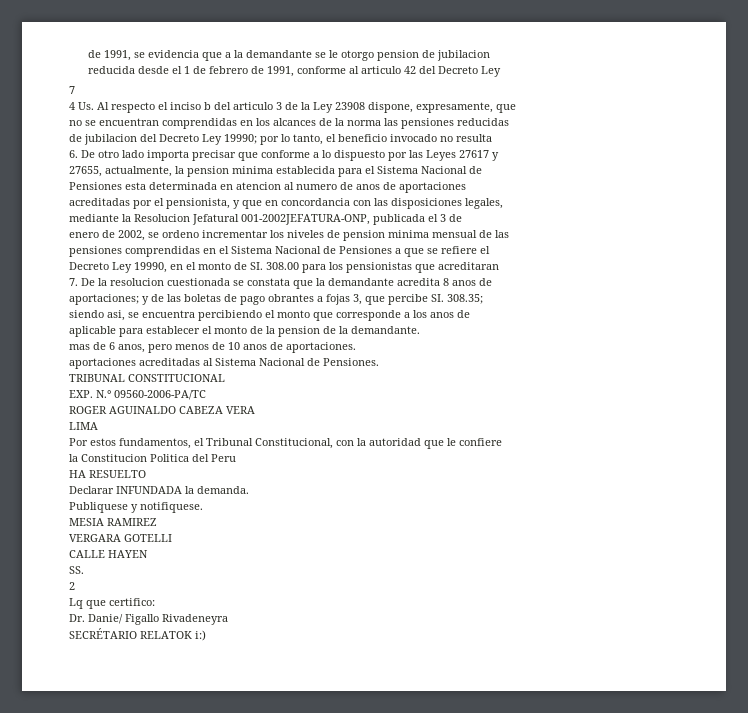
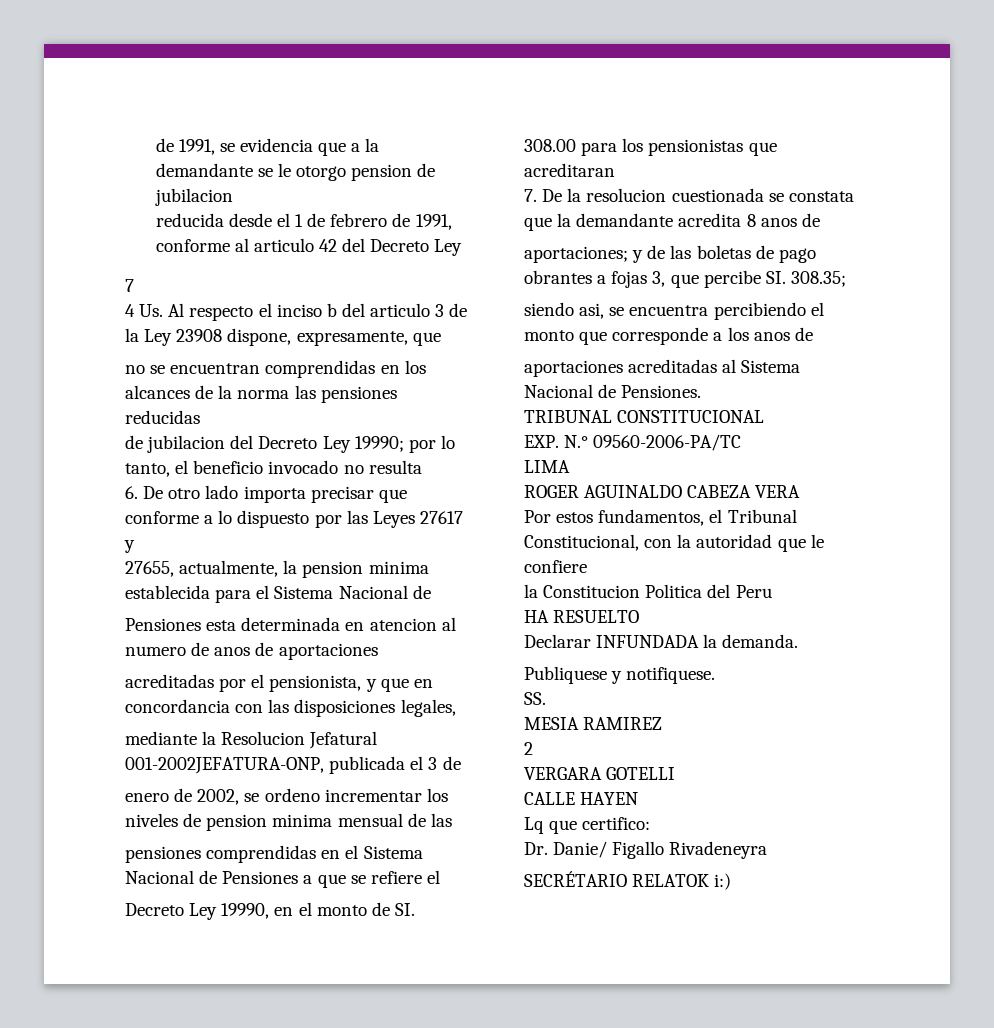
- aplicable para establecer el monto de la pension de la demandante.
- mas de 6 anos, pero menos de 10 anos de aportaciones.
+ LIMA
- LIMA
+ SS.
+ 2
- SS.
- 2

